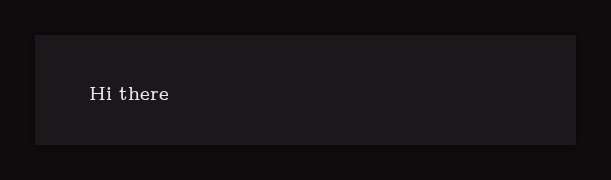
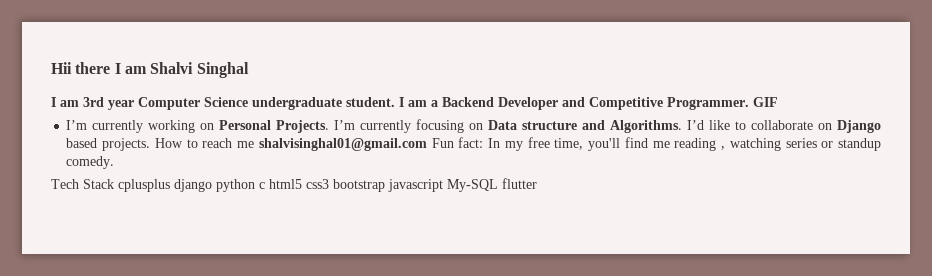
- Hi there
+ Hii there I am Shalvi Singhal
+ I am 3rd year Computer Science undergraduate student. I am a Backend Developer and Competitive Programmer. GIF
+ I’m currently working on Personal Projects. I’m currently focusing on Data structure and Algorithms. I’d like to collaborate on Django based projects. How to reach me shalvisinghal01@gmail.com Fun fact: In my free time, you'll find me reading , watching series or standup comedy.
+ Tech Stack cplusplus django python c html5 css3 bootstrap javascript My-SQL flutter

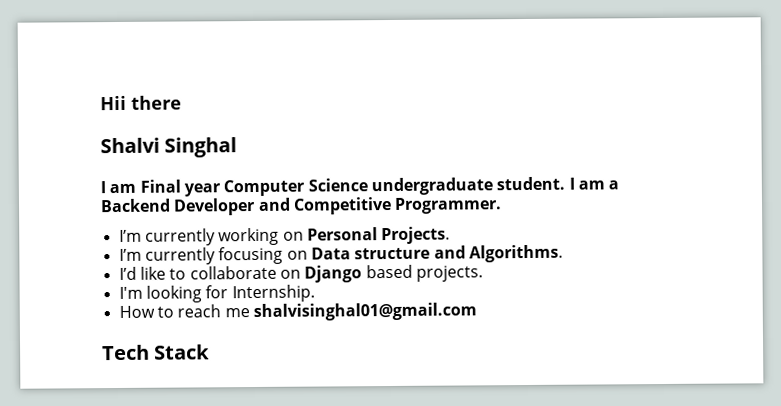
- Hii there I am Shalvi Singhal
+ Hii there
+ Shalvi Singhal
- I am 3rd year Computer Science undergraduate student.
+ I am Final year Computer Science undergraduate student.
- GIF
- I’m currently working on Personal Projects. I’m currently focusing on Data structure and Algorithms. I’d like to collaborate on Django based projects. How to reach me shalvisinghal01@gmail.com Fun fact: In my free time, you'll find me reading , watching series or standup comedy.
- Tech Stack cplusplus django python c html5 css3 bootstrap javascript My-SQL flutter
+ I’m currently working on Personal Projects.
+ I’m currently focusing on Data structure and Algorithms.
+ I’d like to collaborate on Django based projects.
+ I'm looking for Internship.
+ How to reach me shalvisinghal01@gmail.com
+ Tech Stack

